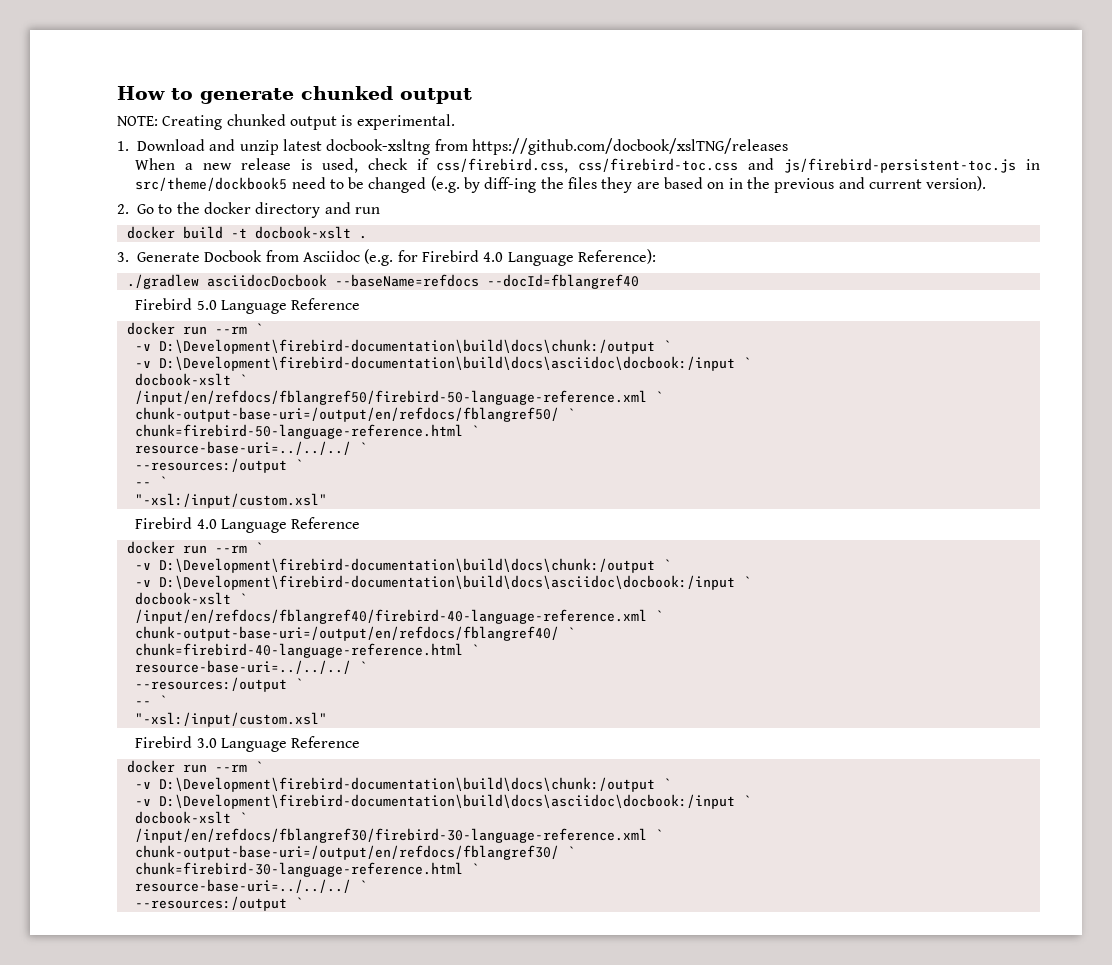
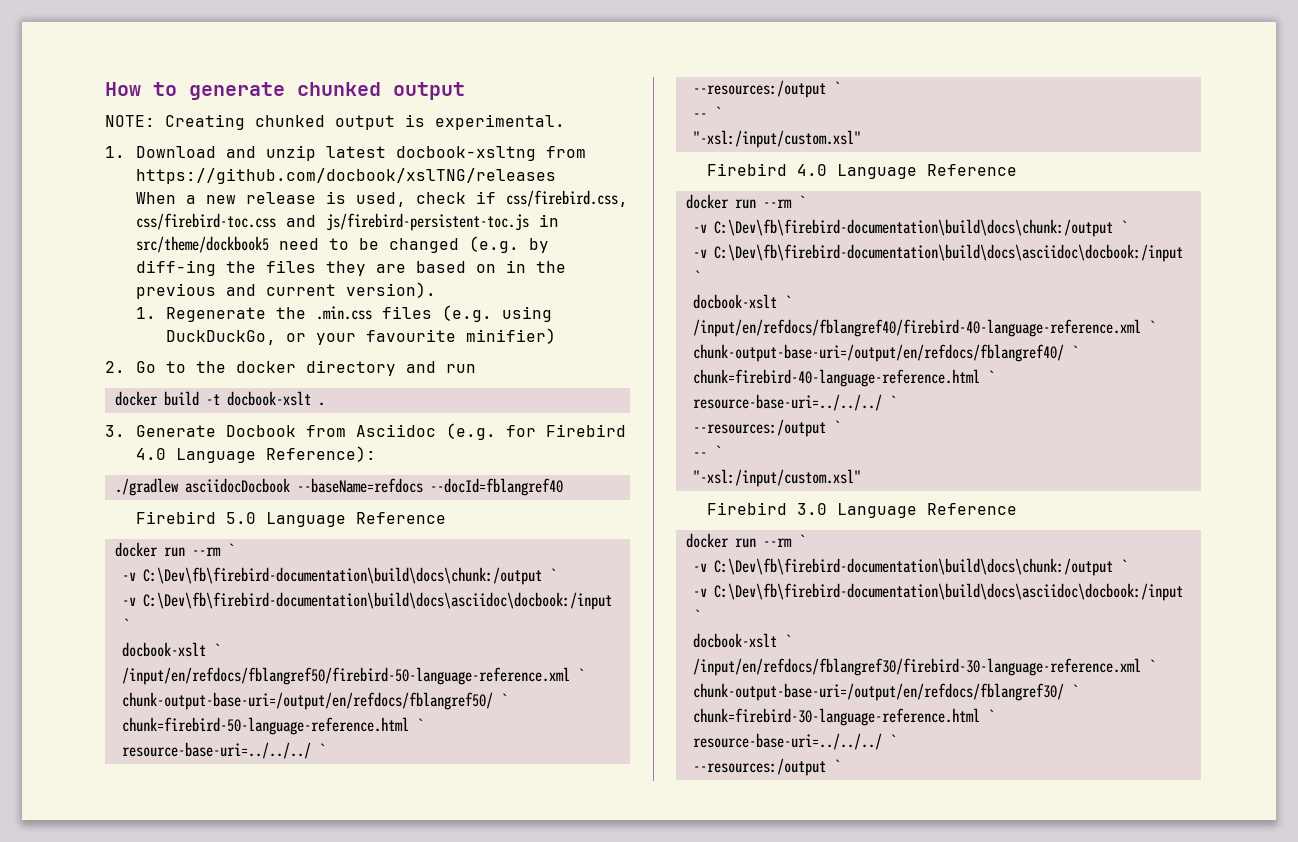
+ 1. Regenerate the .min.css files (e.g. using DuckDuckGo, or your favourite minifier)
  Firebird 5.0 Language Reference
  docker run --rm `
- -v D:\Development\firebird-documentation\build\docs\chunk:/output `
- -v D:\Development\firebird-documentation\build\docs\asciidoc\docbook:/input `
+ -v C:\Dev\fb\firebird-documentation\build\docs\chunk:/output `
+ -v C:\Dev\fb\firebird-documentation\build\docs\asciidoc\docbook:/input `
  Firebird 4.0 Language Reference
  docker run --rm `
- -v D:\Development\firebird-documentation\build\docs\chunk:/output `
- -v D:\Development\firebird-documentation\build\docs\asciidoc\docbook:/input `
+ -v C:\Dev\fb\firebird-documentation\build\docs\chunk:/output `
+ -v C:\Dev\fb\firebird-documentation\build\docs\asciidoc\docbook:/input `
  Firebird 3.0 Language Reference
  docker run --rm `
- -v D:\Development\firebird-documentation\build\docs\chunk:/output `
- -v D:\Development\firebird-documentation\build\docs\asciidoc\docbook:/input `
+ -v C:\Dev\fb\firebird-documentation\build\docs\chunk:/output `
+ -v C:\Dev\fb\firebird-documentation\build\docs\asciidoc\docbook:/input `

